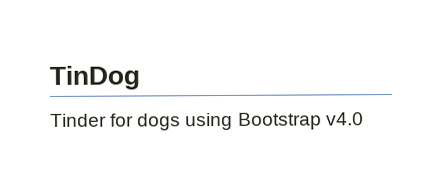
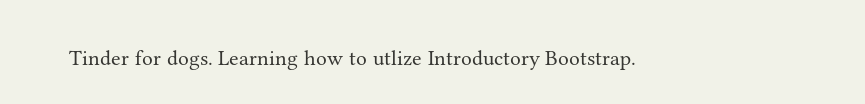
- TinDog
- Tinder for dogs using Bootstrap v4.0
+ Tinder for dogs. Learning how to utlize Introductory Bootstrap.

